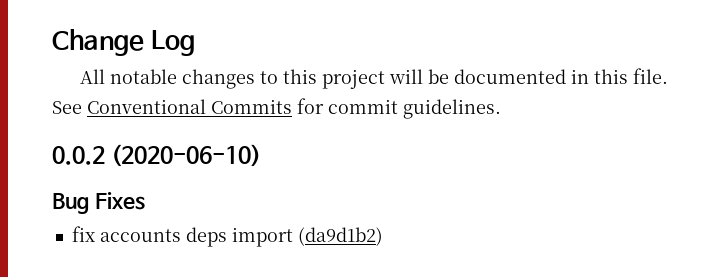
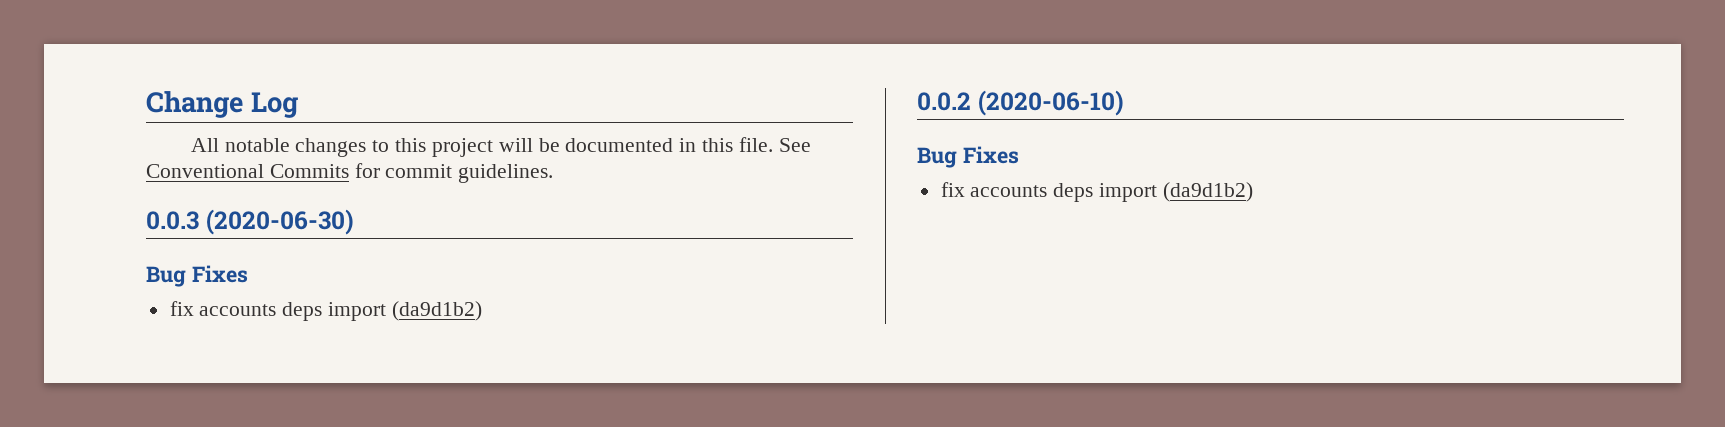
+ 0.0.3 (2020-06-30)
+ Bug Fixes
+ fix accounts deps import (da9d1b2)

